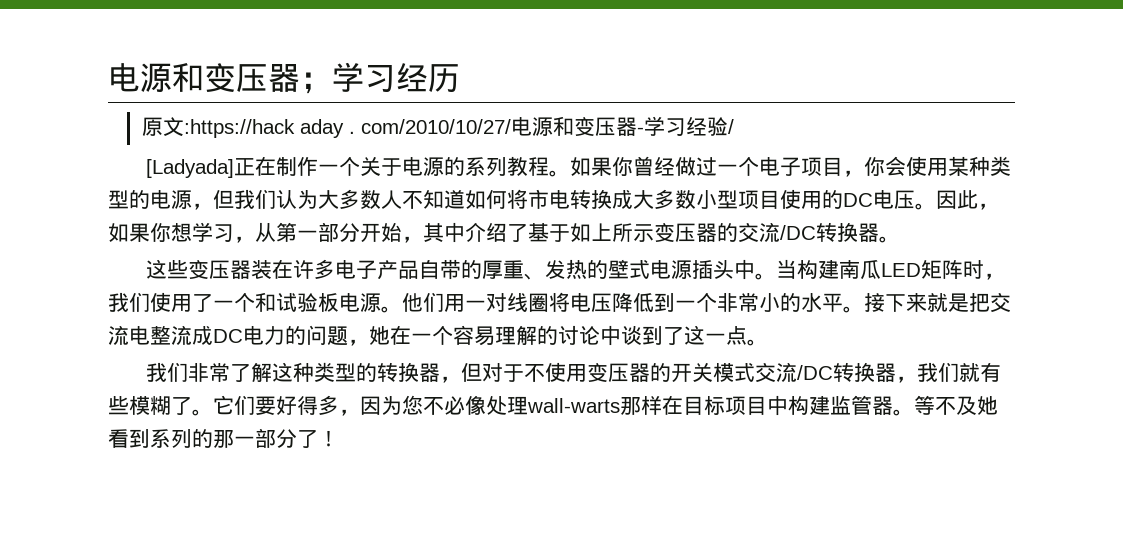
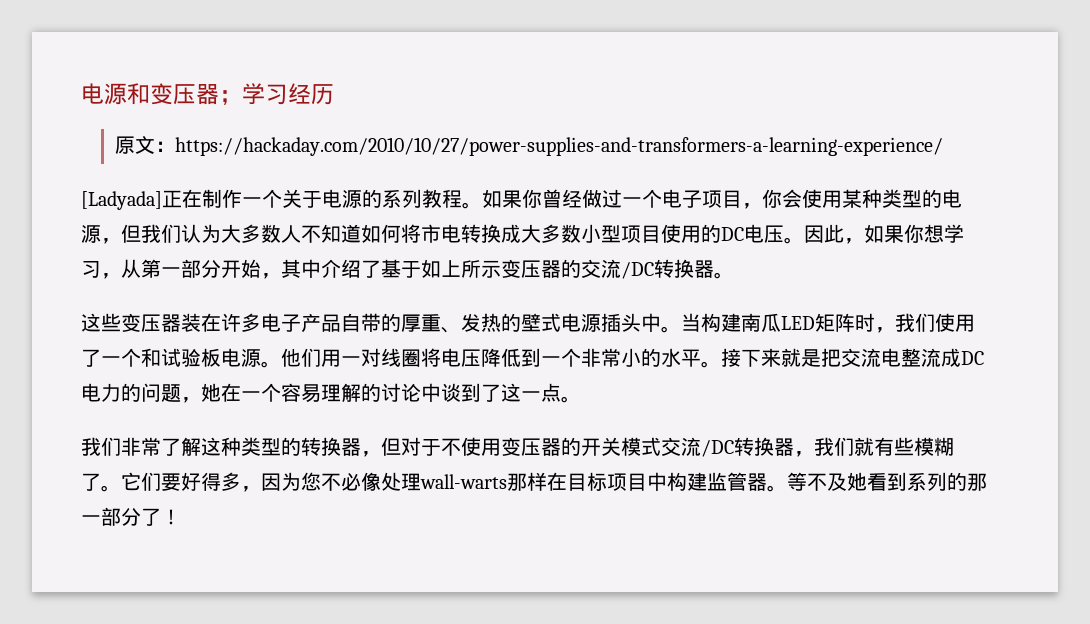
- 原文:https://hack aday . com/2010/10/27/电源和变压器-学习经验/
+ 原文：https://hackaday.com/2010/10/27/power-supplies-and-transformers-a-learning-experience/

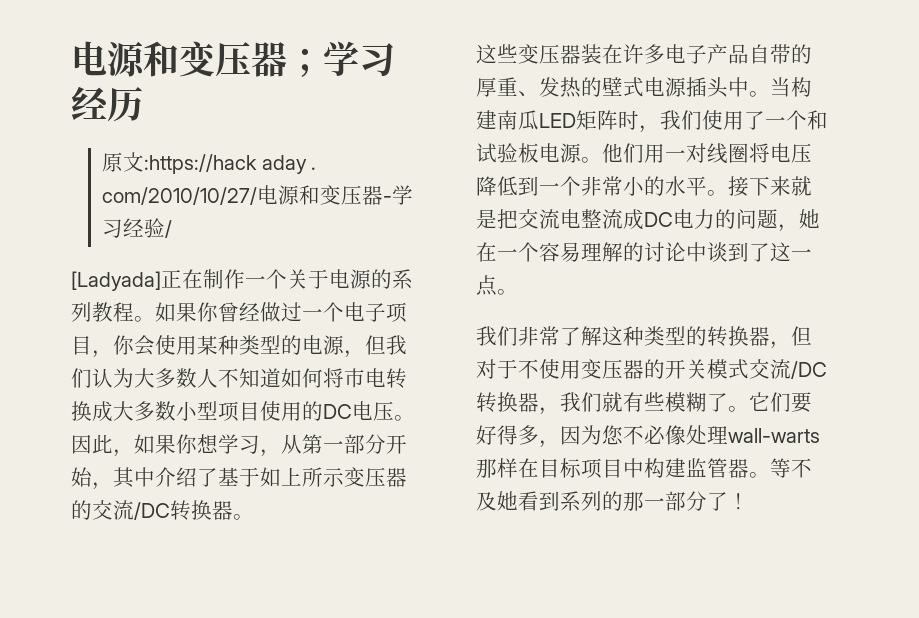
- 原文：https://hackaday.com/2010/10/27/power-supplies-and-transformers-a-learning-experience/
+ 原文:https://hack aday . com/2010/10/27/电源和变压器-学习经验/

